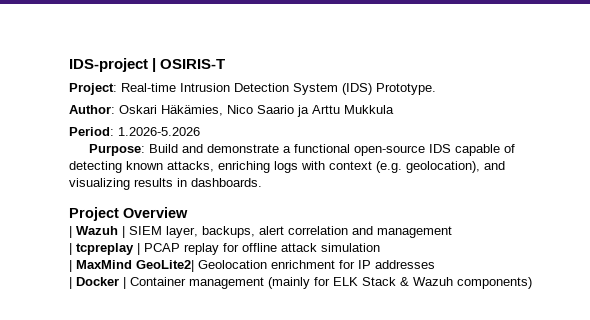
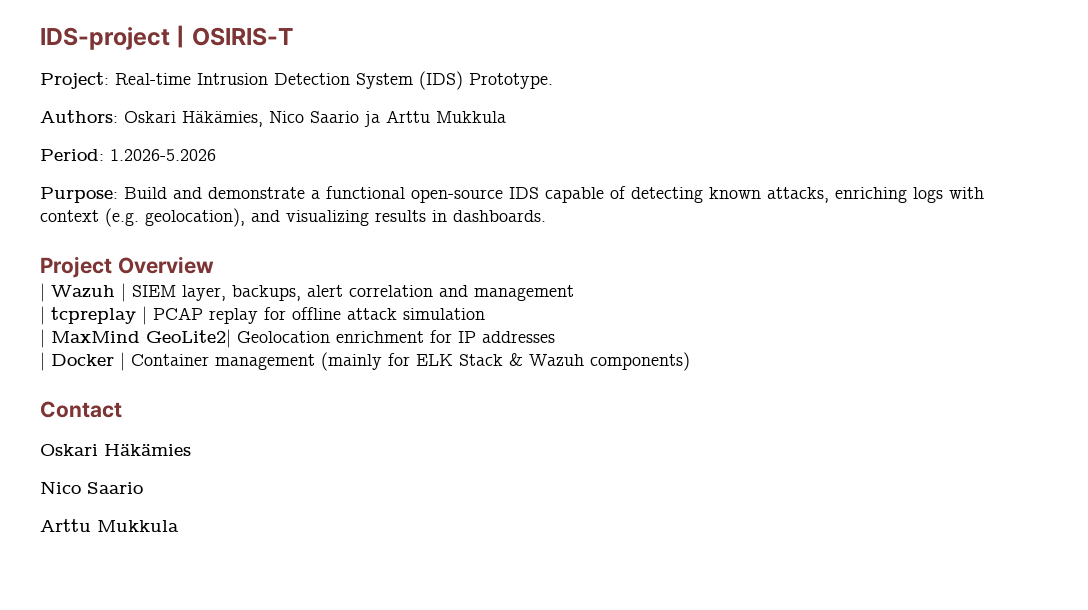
- Author: Oskari Häkämies, Nico Saario ja Arttu Mukkula
+ Authors: Oskari Häkämies, Nico Saario ja Arttu Mukkula
+ Contact
+ Oskari Häkämies
+ Nico Saario
+ Arttu Mukkula

